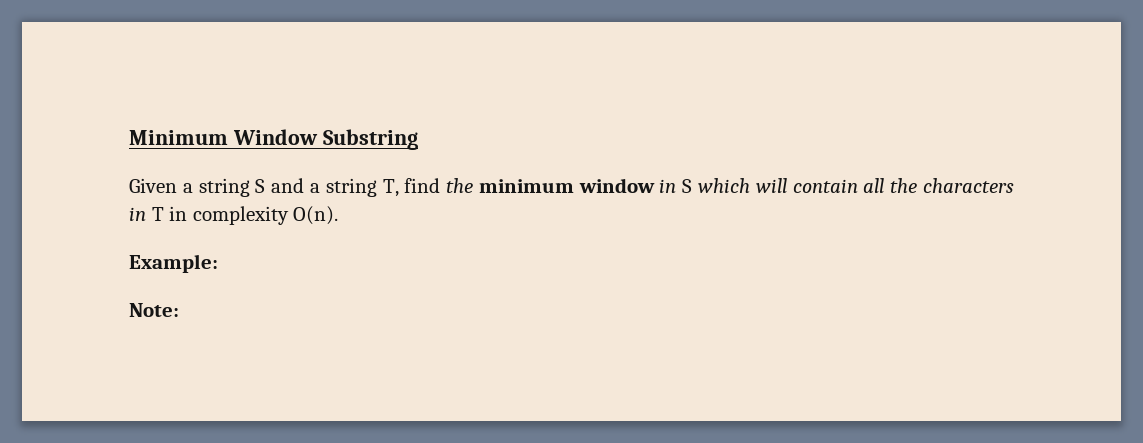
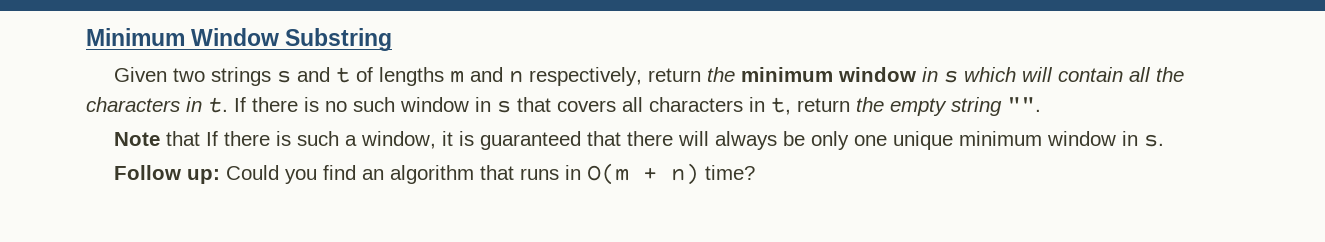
- Given a string S and a string T, find the minimum window in S which will contain all the characters in T in complexity O(n).
- Example:
- Note:
+ Given two strings s and t of lengths m and n respectively, return the minimum window in s which will contain all the characters in t. If there is no such window in s that covers all characters in t, return the empty string "".
+ Note that If there is such a window, it is guaranteed that there will always be only one unique minimum window in s.
+ Follow up: Could you find an algorithm that runs in O(m + n) time?

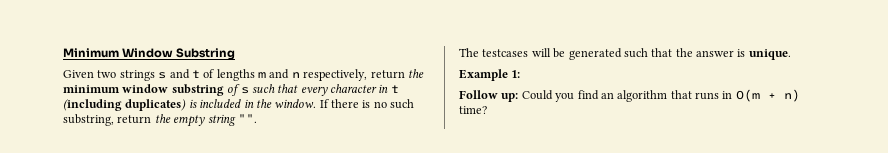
- Given two strings s and t of lengths m and n respectively, return the minimum window in s which will contain all the characters in t.
+ Given two strings s and t of lengths m and n respectively, return the minimum window substring of s such that every character in t (including duplicates) is included in the window.
- If there is no such window in s that covers all characters in t, return the empty string "".
+ If there is no such substring, return the empty string "".
- Note that If there is such a window, it is guaranteed that there will always be only one unique minimum window in s.
+ The testcases will be generated such that the answer is unique.
+ Example 1:

